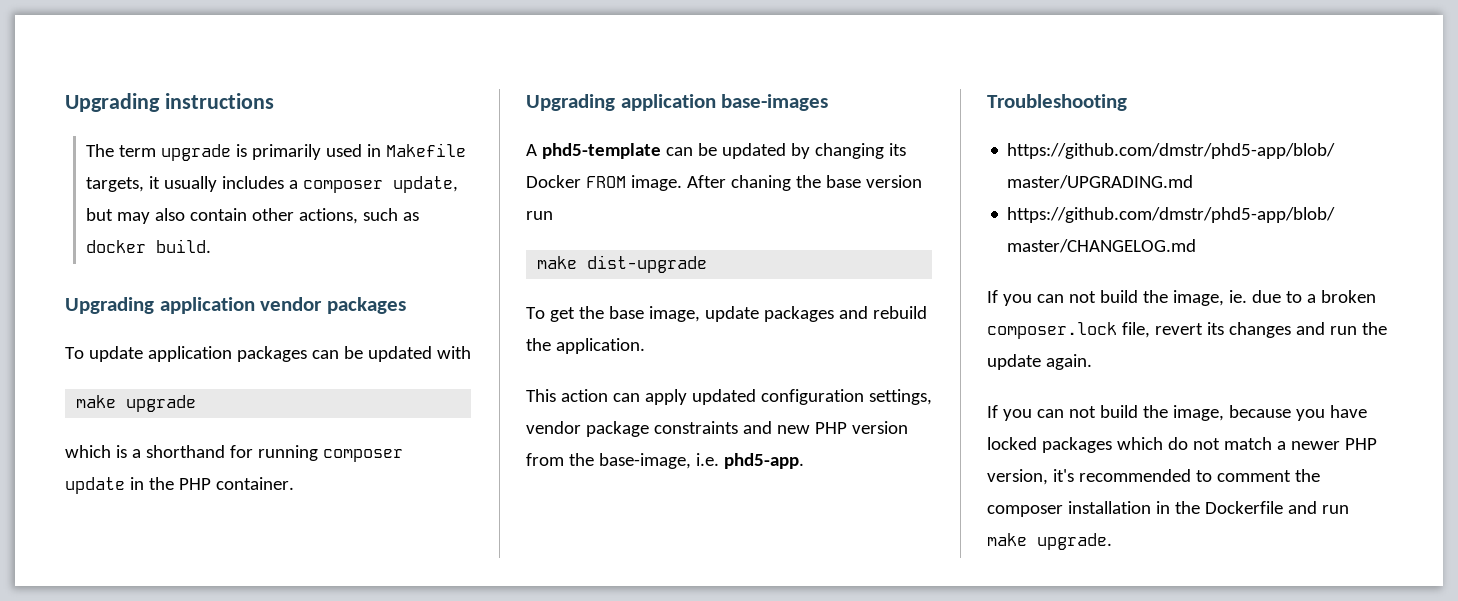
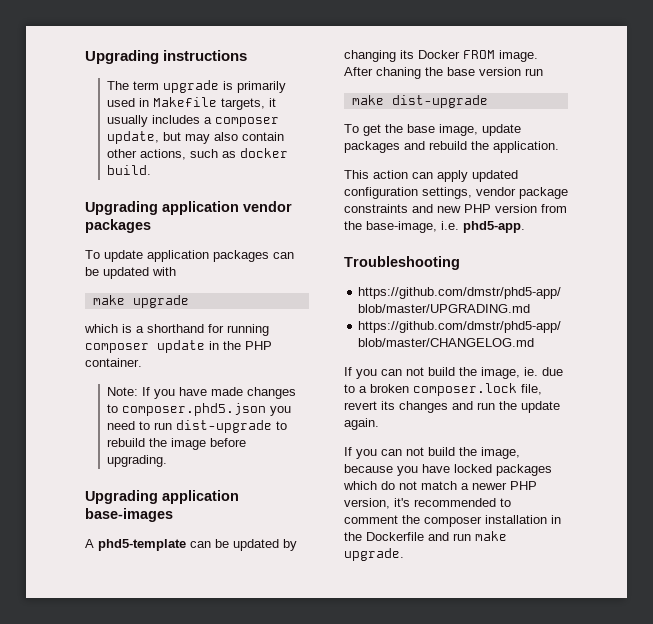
+ Note: If you have made changes to composer.phd5.json you need to run dist-upgrade to rebuild the image before upgrading.

